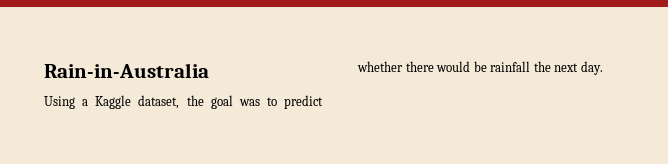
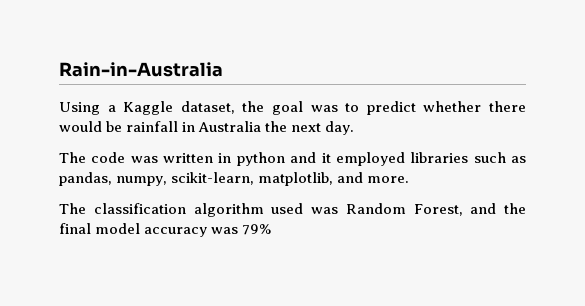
- Using a Kaggle dataset, the goal was to predict whether there would be rainfall the next day.
+ Using a Kaggle dataset, the goal was to predict whether there would be rainfall in Australia the next day.
+ The code was written in python and it employed libraries such as pandas, numpy, scikit-learn, matplotlib, and more.
+ The classification algorithm used was Random Forest, and the final model accuracy was 79%

